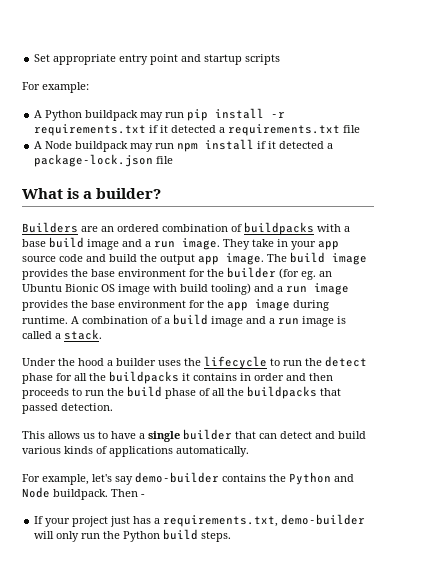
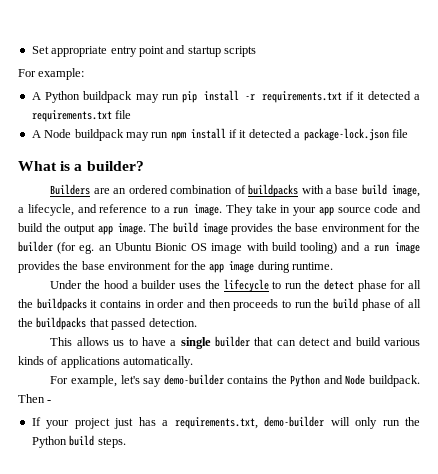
- Builders are an ordered combination of buildpacks with a base build image and a run image.
+ Builders are an ordered combination of buildpacks with a base build image, a lifecycle, and reference to a run image.
- A combination of a build image and a run image is called a stack.

